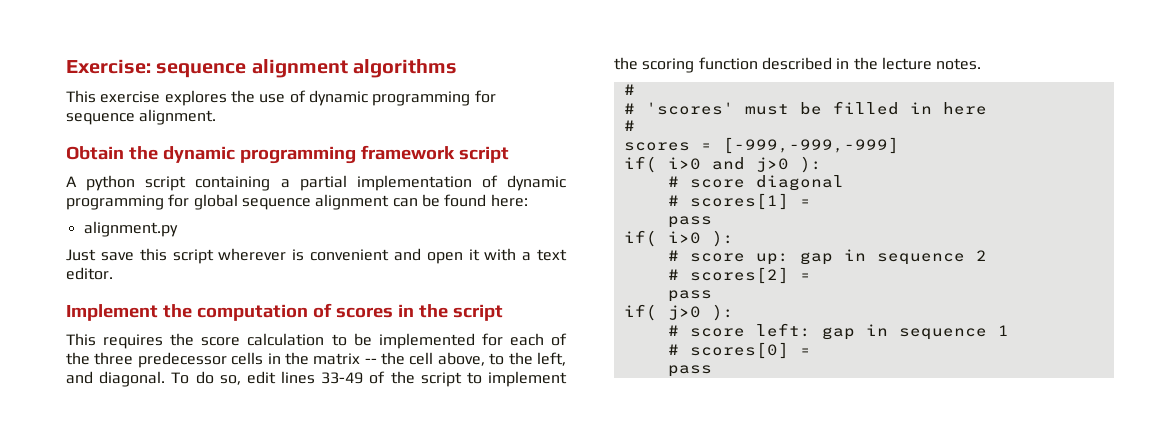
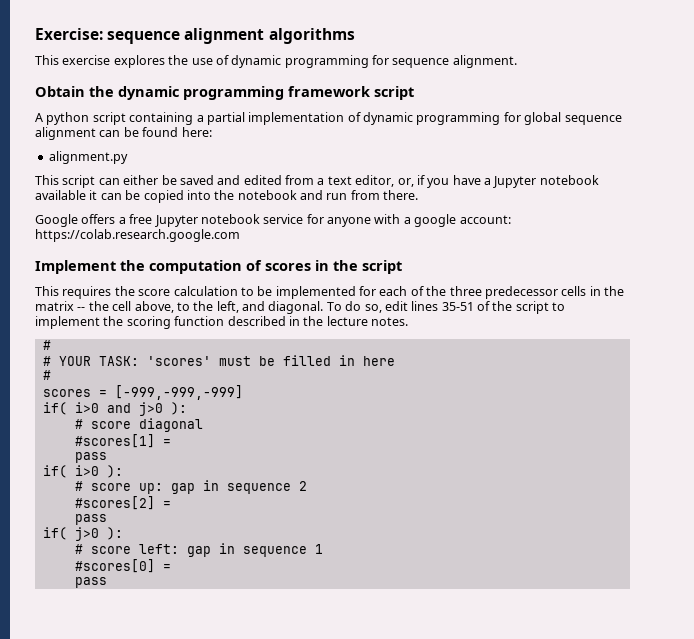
- Just save this script wherever is convenient and open it with a text editor.
+ This script can either be saved and edited from a text editor, or, if you have a Jupyter notebook available it can be copied into the notebook and run from there.
+ Google offers a free Jupyter notebook service for anyone with a google account: https://colab.research.google.com
- To do so, edit lines 33-49 of the script to implement the scoring function described in the lecture notes.
+ To do so, edit lines 35-51 of the script to implement the scoring function described in the lecture notes.
- # 'scores' must be filled in here
+ # YOUR TASK: 'scores' must be filled in here
- # scores[1] =
+ #scores[1] =
- # scores[2] =
+ #scores[2] =
- # scores[0] =
+ #scores[0] =

